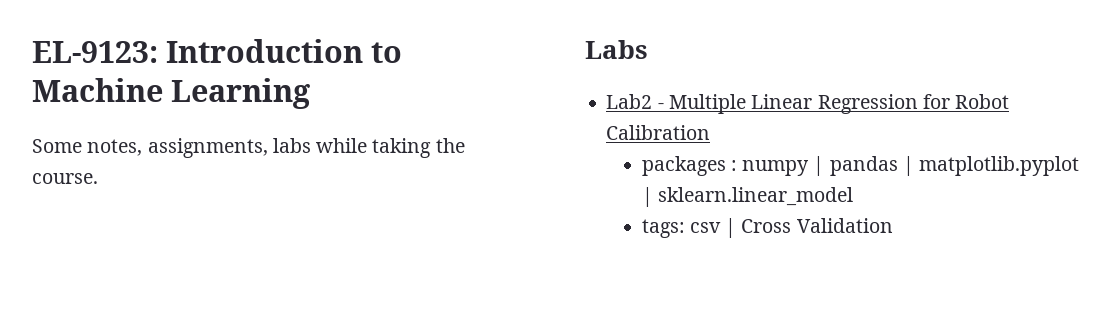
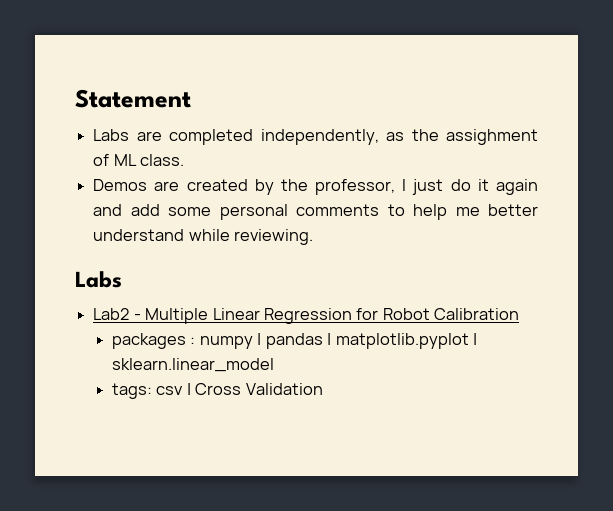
- EL-9123: Introduction to Machine Learning
- Some notes, assignments, labs while taking the course.
+ Statement
+ Labs are completed independently, as the assighment of ML class.
+ Demos are created by the professor, I just do it again and add some personal comments to help me better understand while reviewing.

